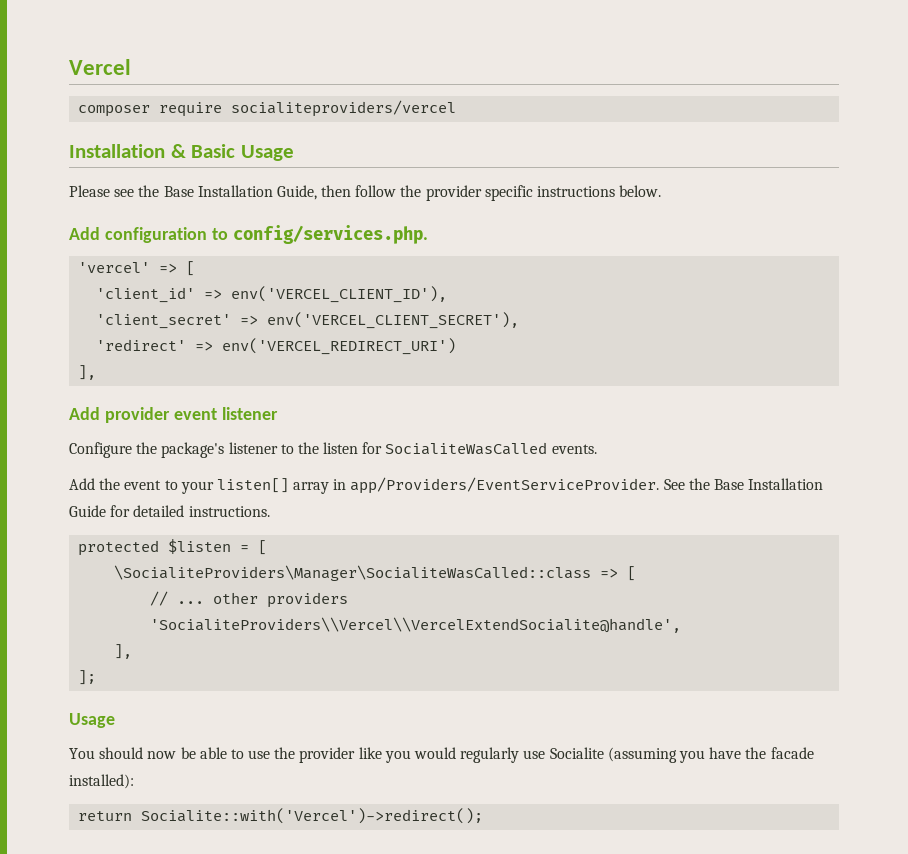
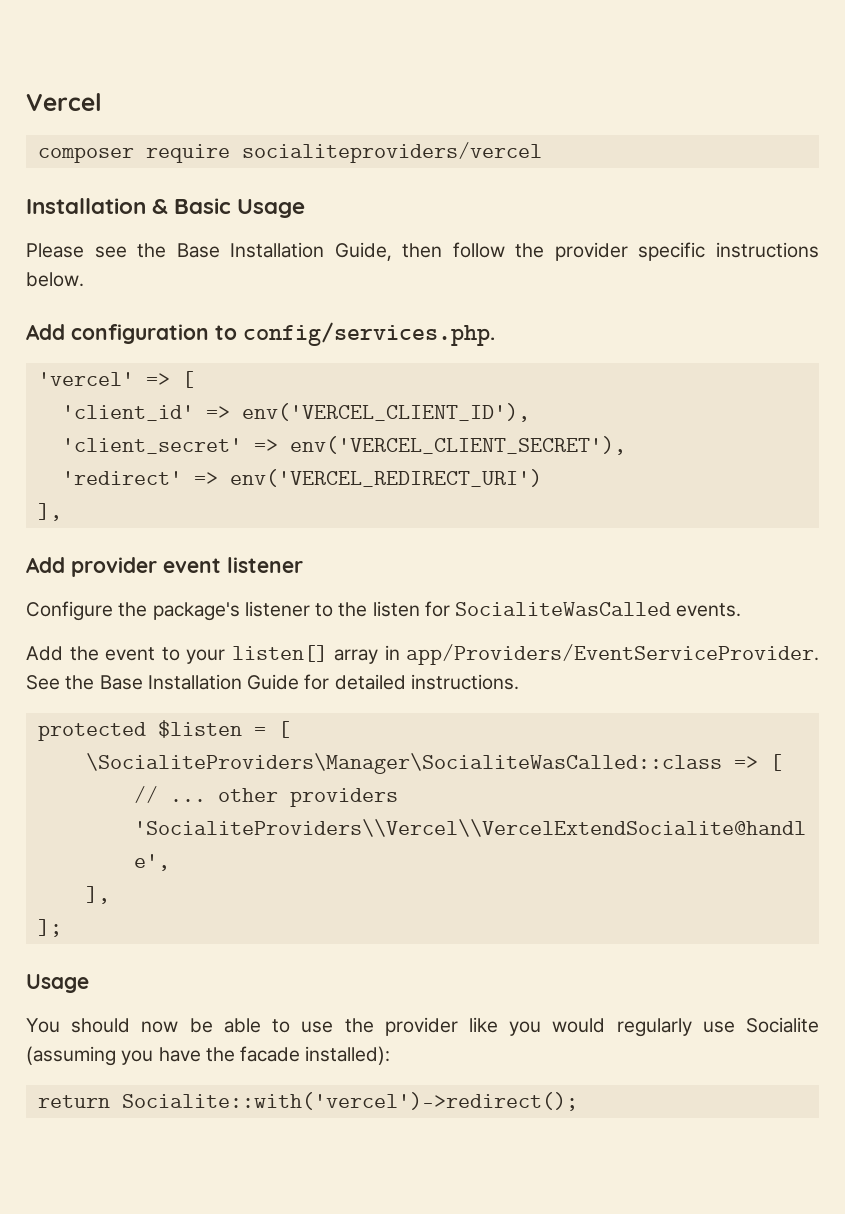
- return Socialite::with('Vercel')->redirect();
+ return Socialite::with('vercel')->redirect();

